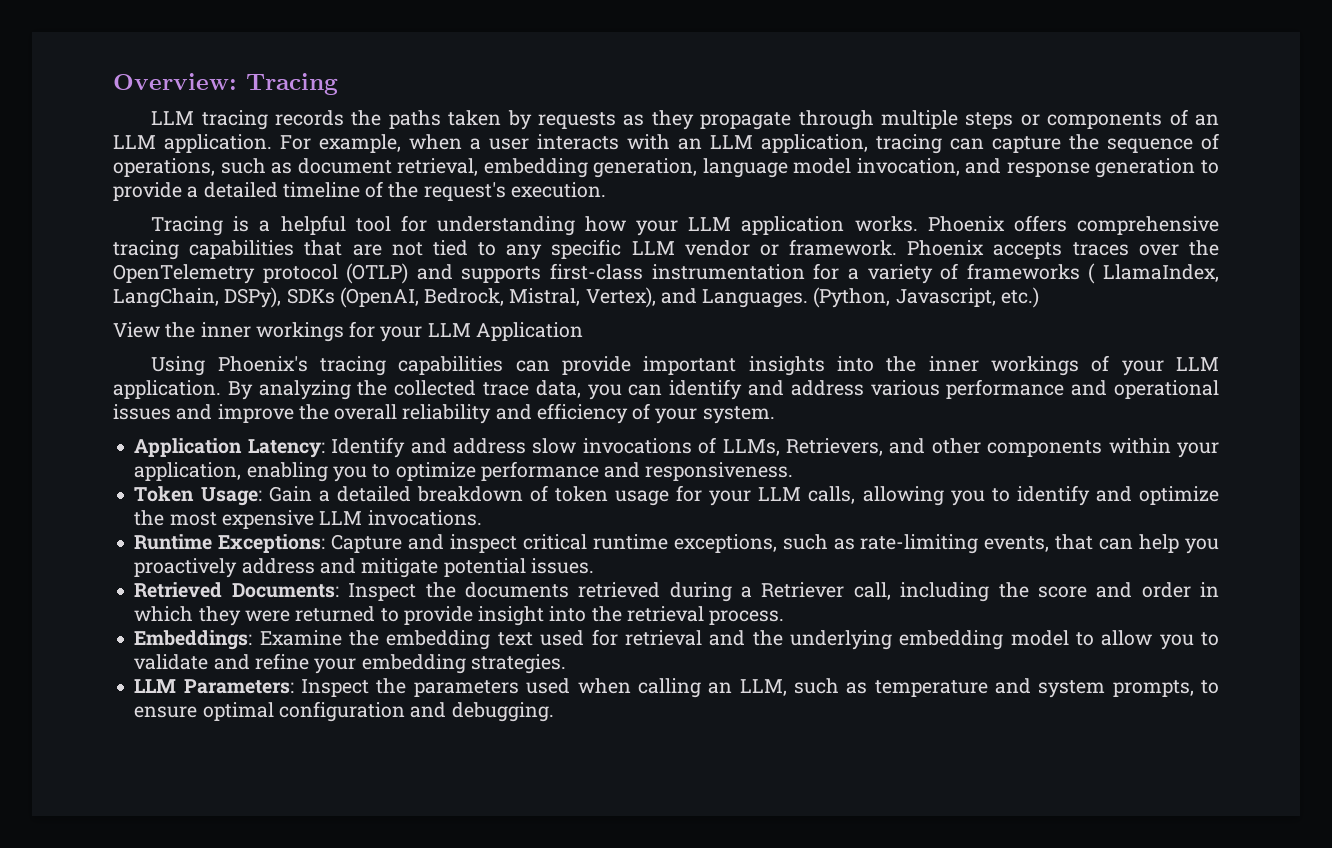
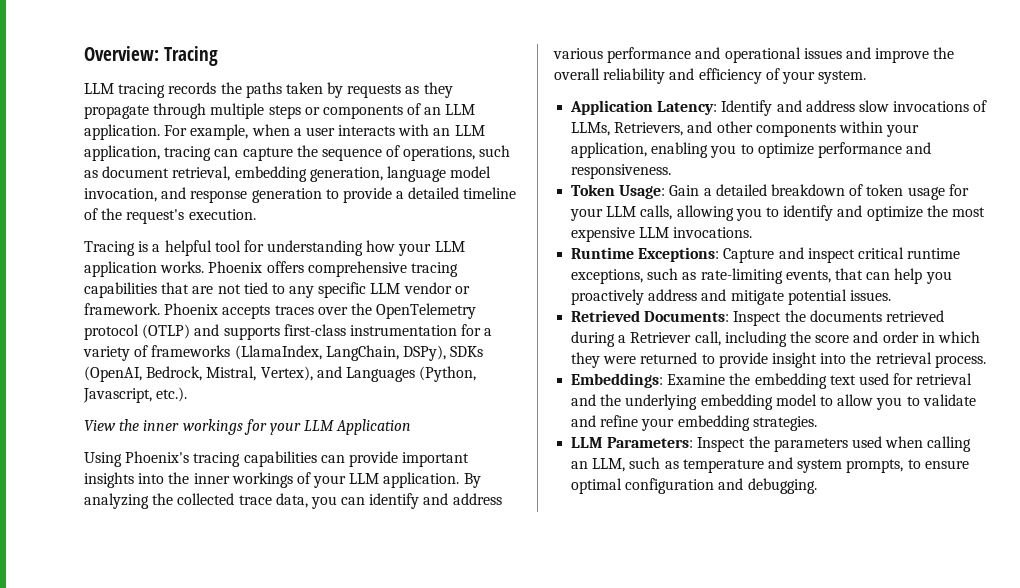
- Phoenix accepts traces over the OpenTelemetry protocol (OTLP) and supports first-class instrumentation for a variety of frameworks ( LlamaIndex, LangChain, DSPy), SDKs (OpenAI, Bedrock, Mistral, Vertex), and Languages. (Python, Javascript, etc.)
+ Phoenix accepts traces over the OpenTelemetry protocol (OTLP) and supports first-class instrumentation for a variety of frameworks (LlamaIndex, LangChain, DSPy), SDKs (OpenAI, Bedrock, Mistral, Vertex), and Languages (Python, Javascript, etc.).

